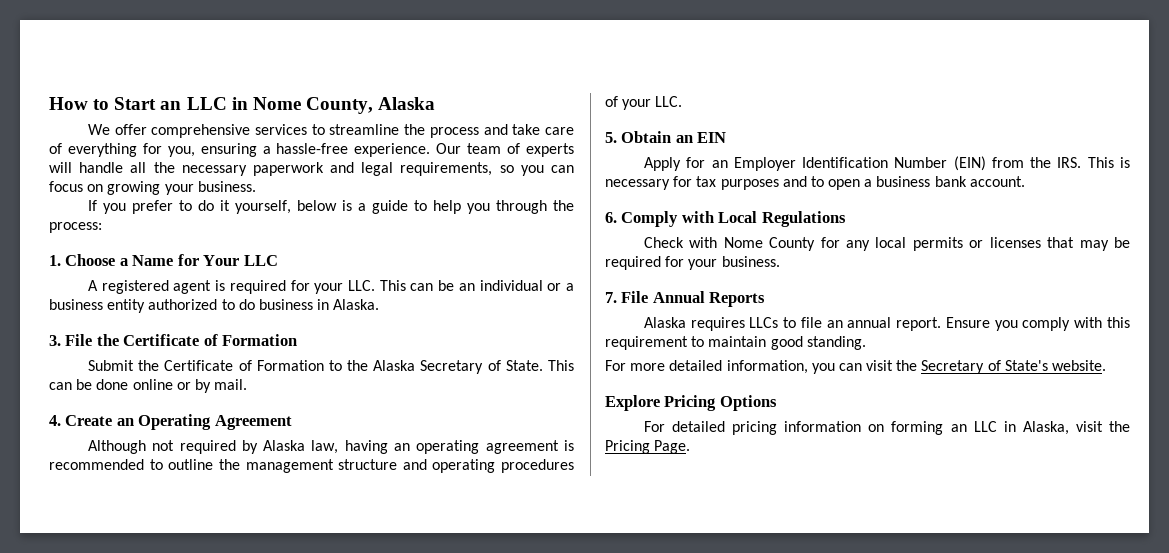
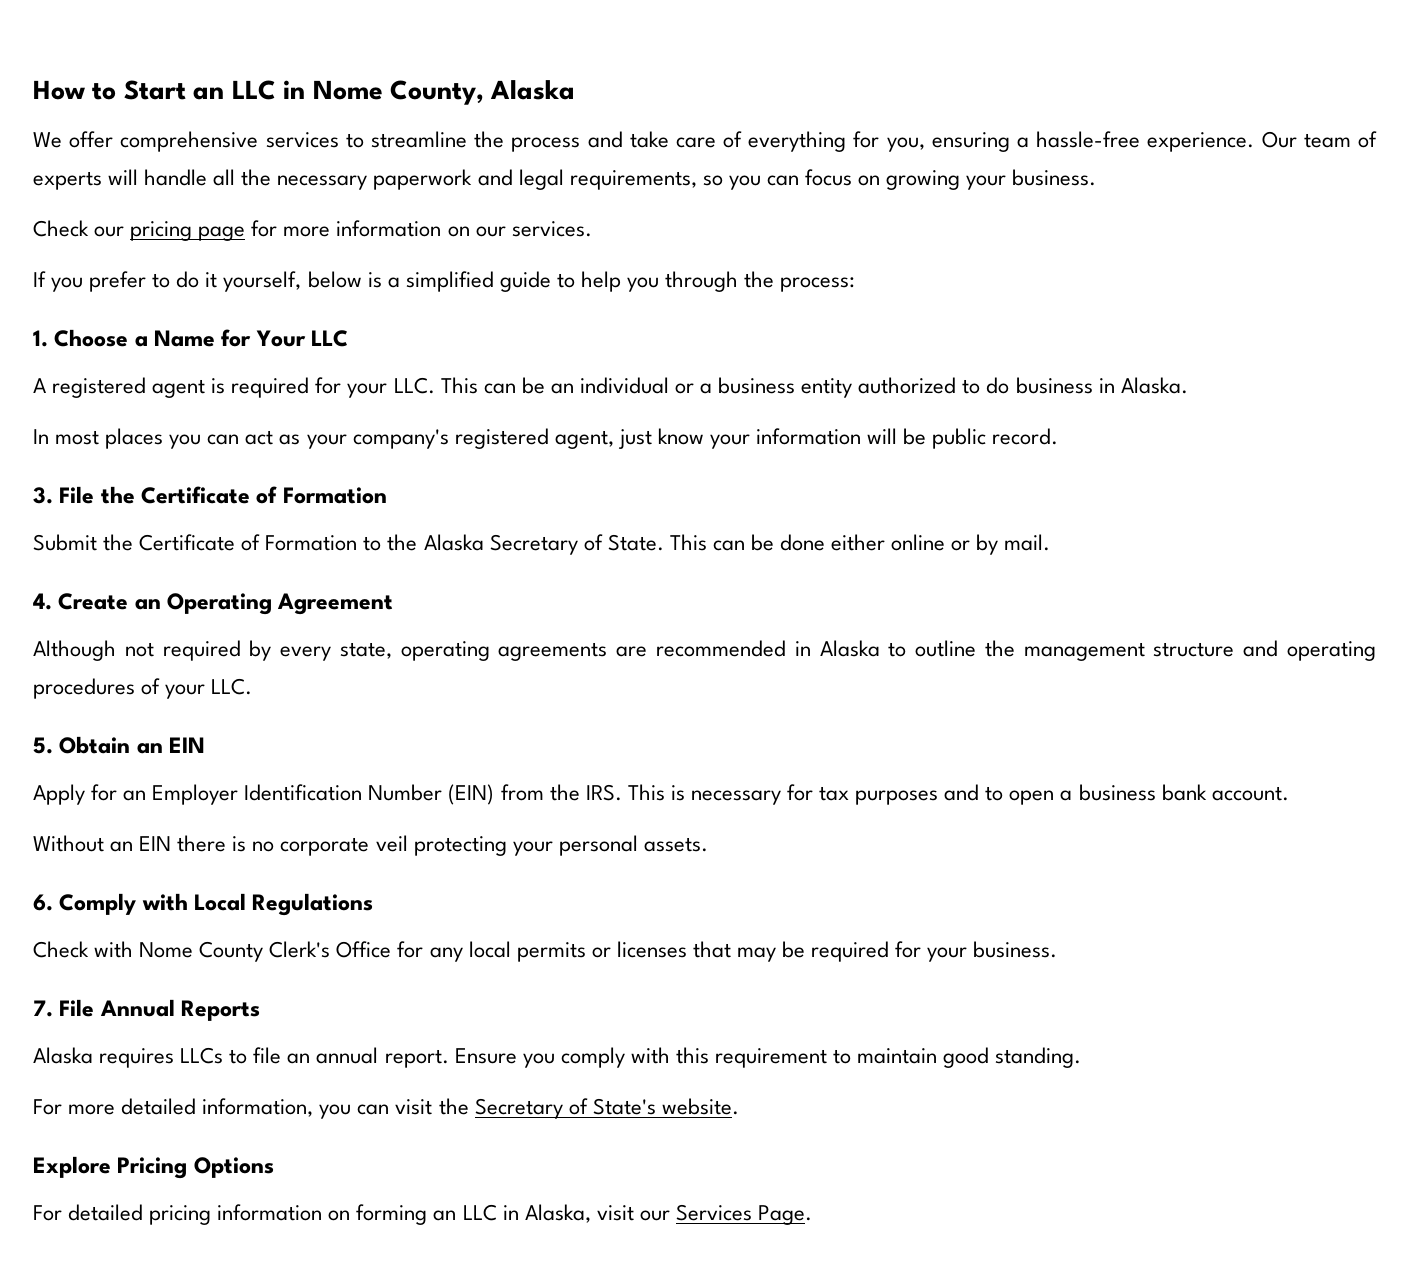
+ Check our pricing page for more information on our services.
- If you prefer to do it yourself, below is a guide to help you through the process:
+ If you prefer to do it yourself, below is a simplified guide to help you through the process:
+ In most places you can act as your company's registered agent, just know your information will be public record.
- This can be done online or by mail.
+ This can be done either online or by mail.
- Although not required by Alaska law, having an operating agreement is recommended to outline the management structure and operating procedures of your LLC.
+ Although not required by every state, operating agreements are recommended in Alaska to outline the management structure and operating procedures of your LLC.
+ Without an EIN there is no corporate veil protecting your personal assets.
- Check with Nome County for any local permits or licenses that may be required for your business.
+ Check with Nome County Clerk's Office for any local permits or licenses that may be required for your business.
- For detailed pricing information on forming an LLC in Alaska, visit the Pricing Page.
+ For detailed pricing information on forming an LLC in Alaska, visit our Services Page.

